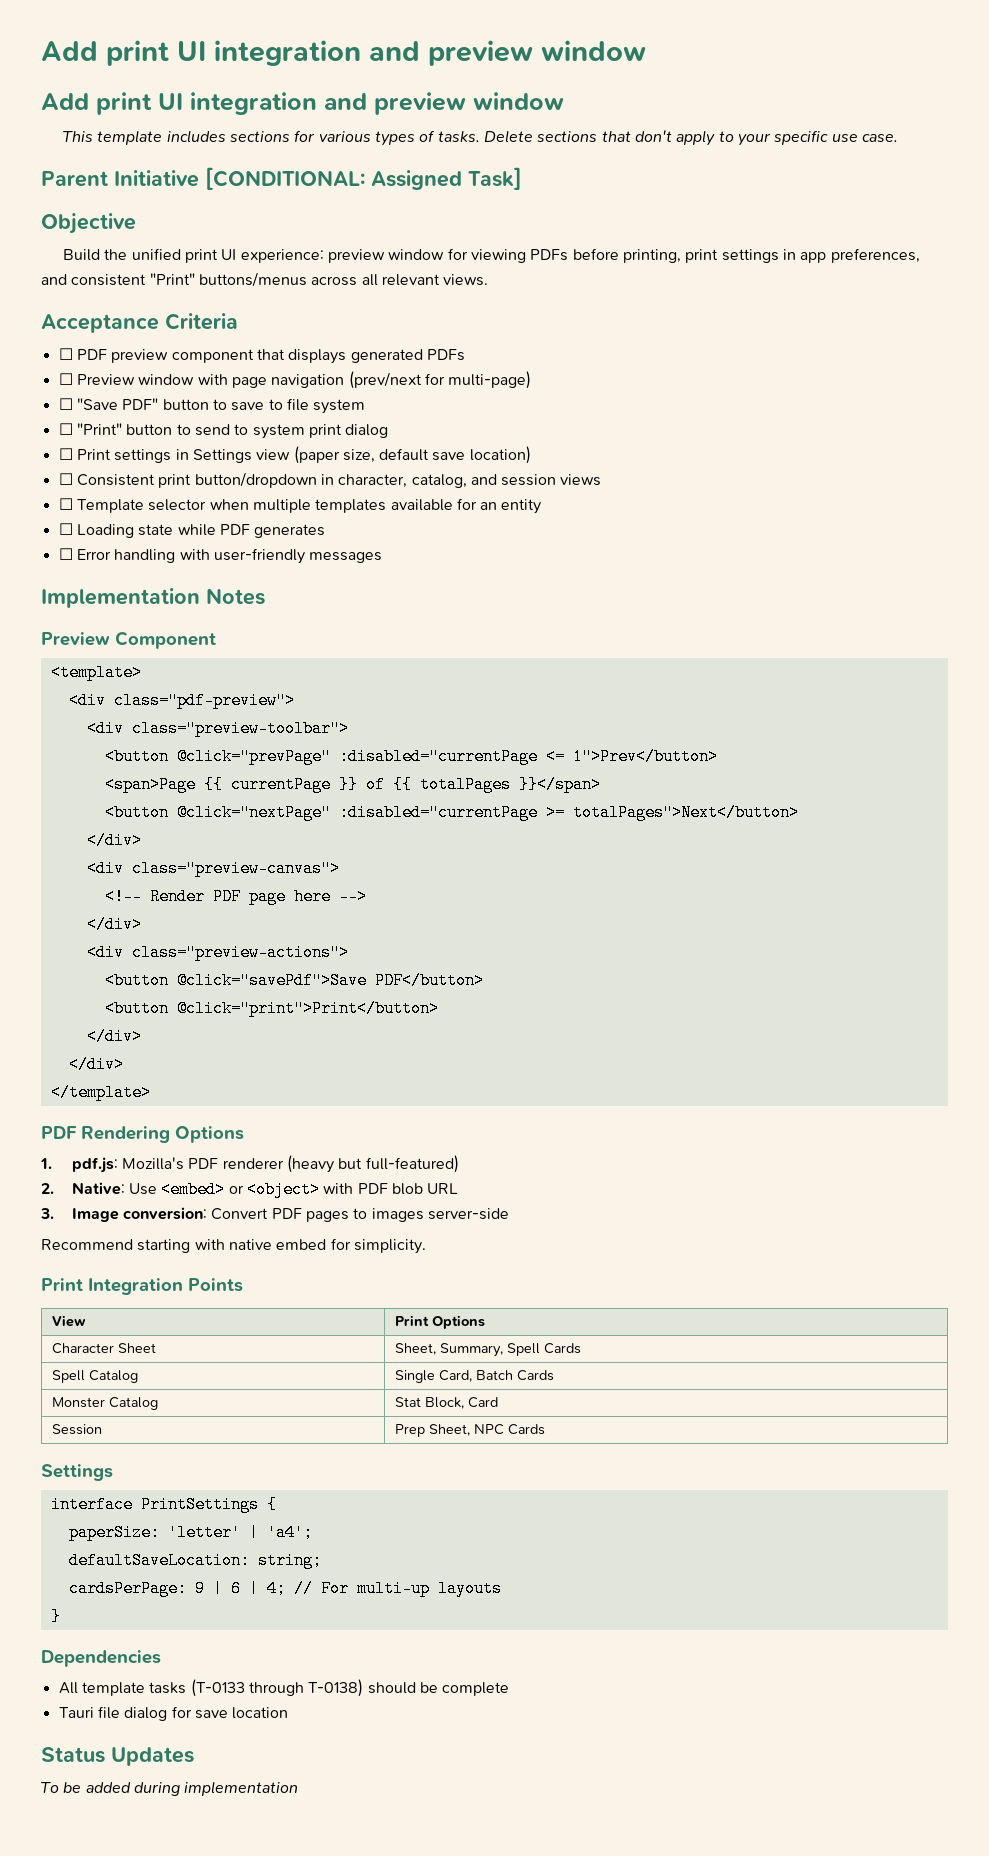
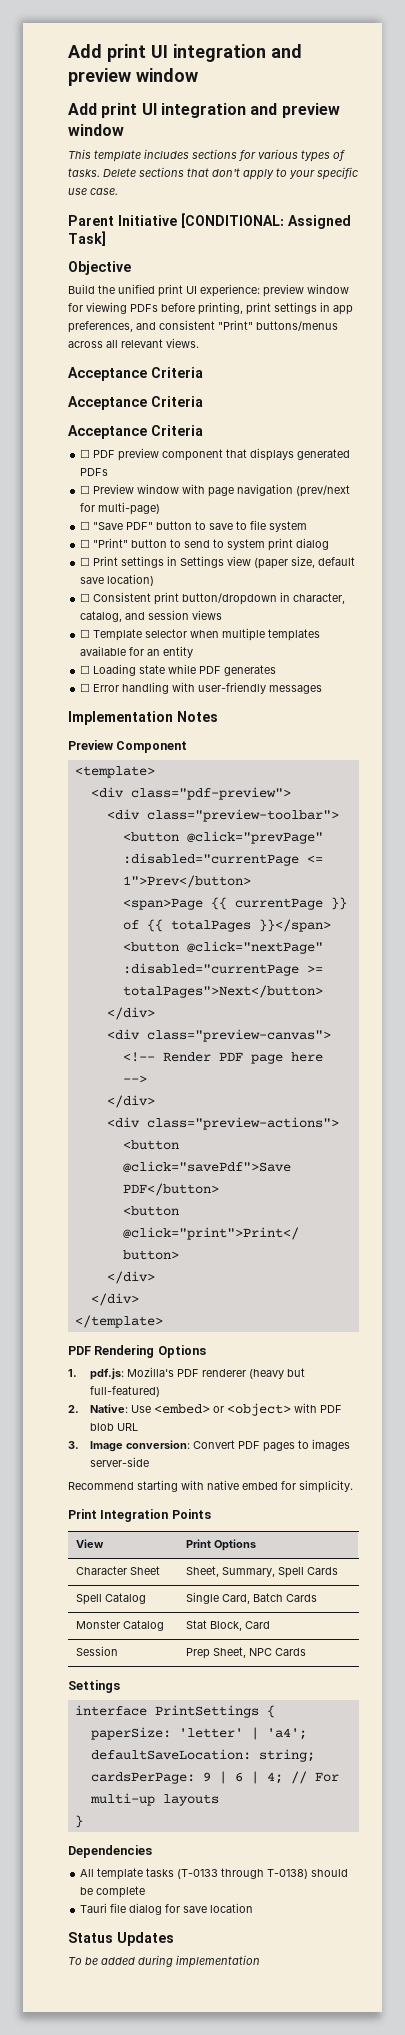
  Build the unified print UI experience: preview window for viewing PDFs before printing, print settings in app preferences, and consistent "Print" buttons/menus across all relevant views.
+ Acceptance Criteria
+ Acceptance Criteria

